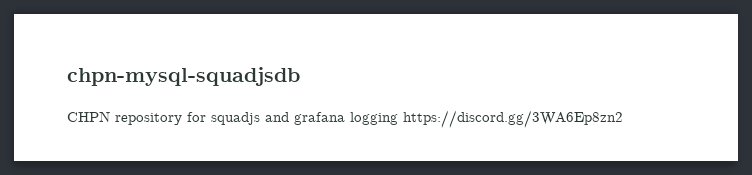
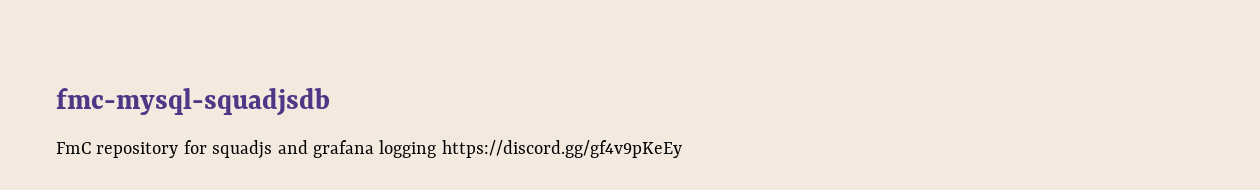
- chpn-mysql-squadjsdb
- CHPN repository for squadjs and grafana logging https://discord.gg/3WA6Ep8zn2
+ fmc-mysql-squadjsdb
+ FmC repository for squadjs and grafana logging https://discord.gg/gf4v9pKeEy

